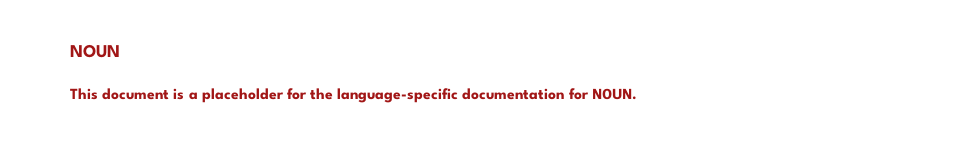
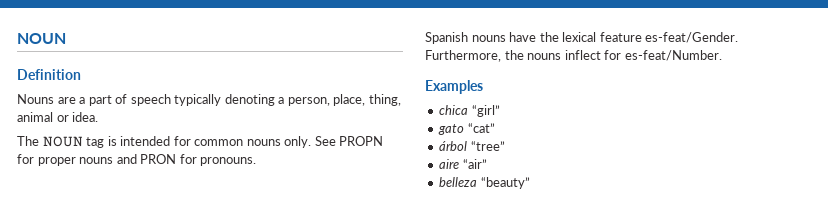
- This document is a placeholder for the language-specific documentation for NOUN.
+ Definition
+ Nouns are a part of speech typically denoting a person, place, thing, animal or idea.
+ The NOUN tag is intended for common nouns only. See PROPN for proper nouns and PRON for pronouns.
+ Spanish nouns have the lexical feature es-feat/Gender. Furthermore, the nouns inflect for es-feat/Number.
+ Examples
+ chica “girl”
+ gato “cat”
+ árbol “tree”
+ aire “air”
+ belleza “beauty”

